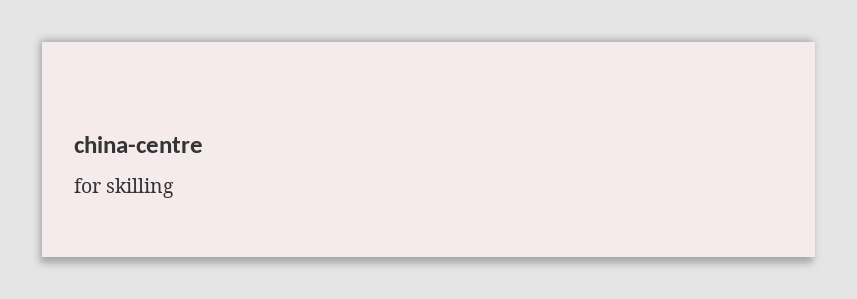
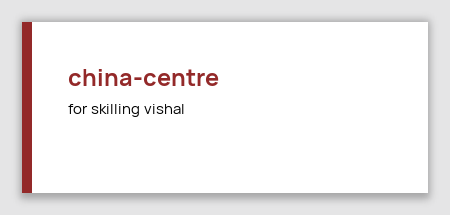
- for skilling
+ for skilling vishal

